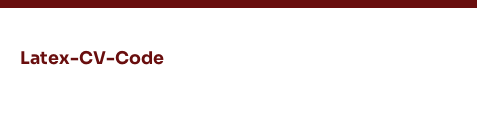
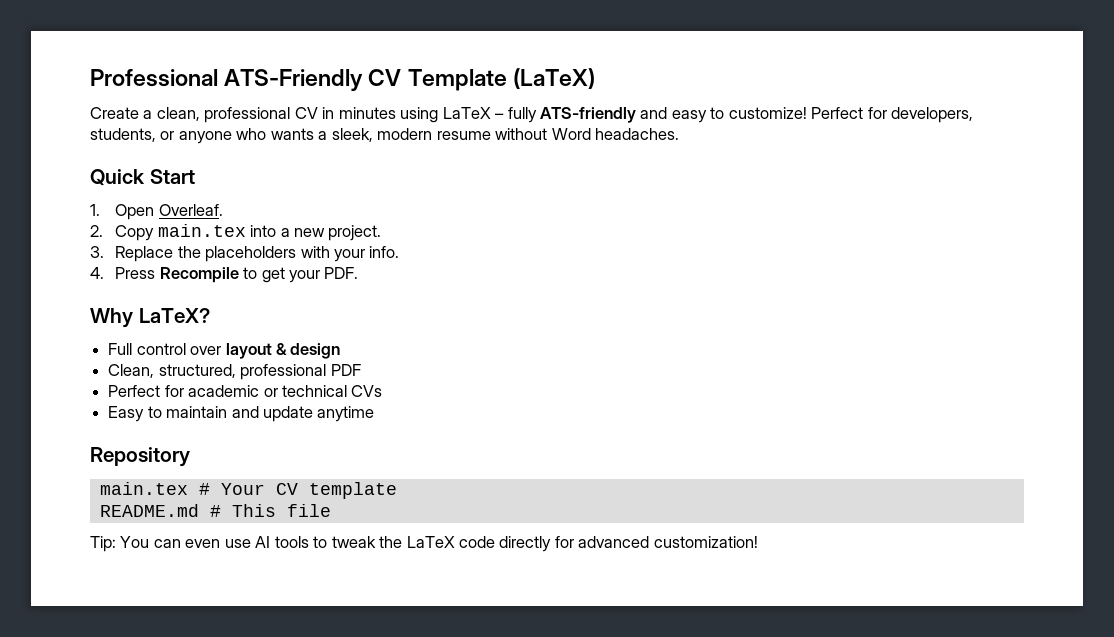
- Latex-CV-Code
+ Professional ATS-Friendly CV Template (LaTeX)
+ Create a clean, professional CV in minutes using LaTeX – fully ATS-friendly and easy to customize! Perfect for developers, students, or anyone who wants a sleek, modern resume without Word headaches.
+ Quick Start
+ 1. Open Overleaf.
+ 2. Copy main.tex into a new project.
+ 3. Replace the placeholders with your info.
+ 4. Press Recompile to get your PDF.
+ Why LaTeX?
+ Full control over layout & design
+ Clean, structured, professional PDF
+ Perfect for academic or technical CVs
+ Easy to maintain and update anytime
+ Repository
+ main.tex # Your CV template
+ README.md # This file
+ Tip: You can even use AI tools to tweak the LaTeX code directly for advanced customization!

